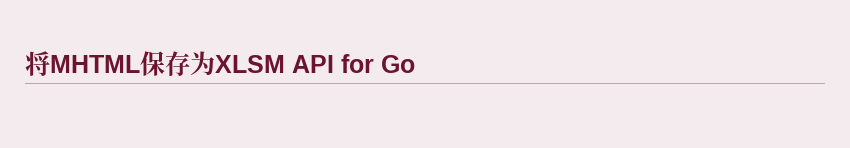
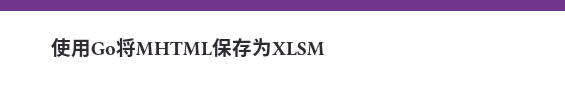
- 将MHTML保存为XLSM API for Go
+ 使用Go将MHTML保存为XLSM

